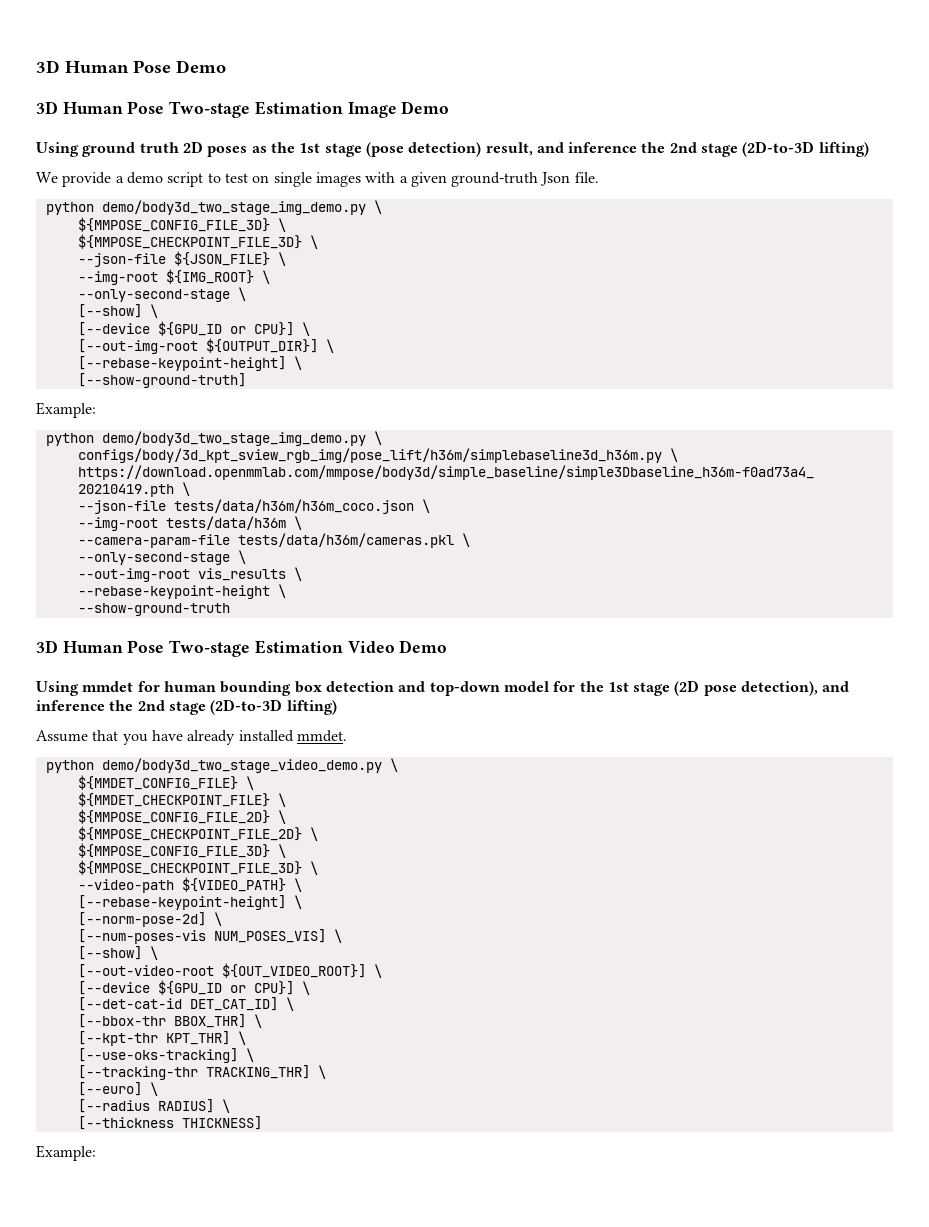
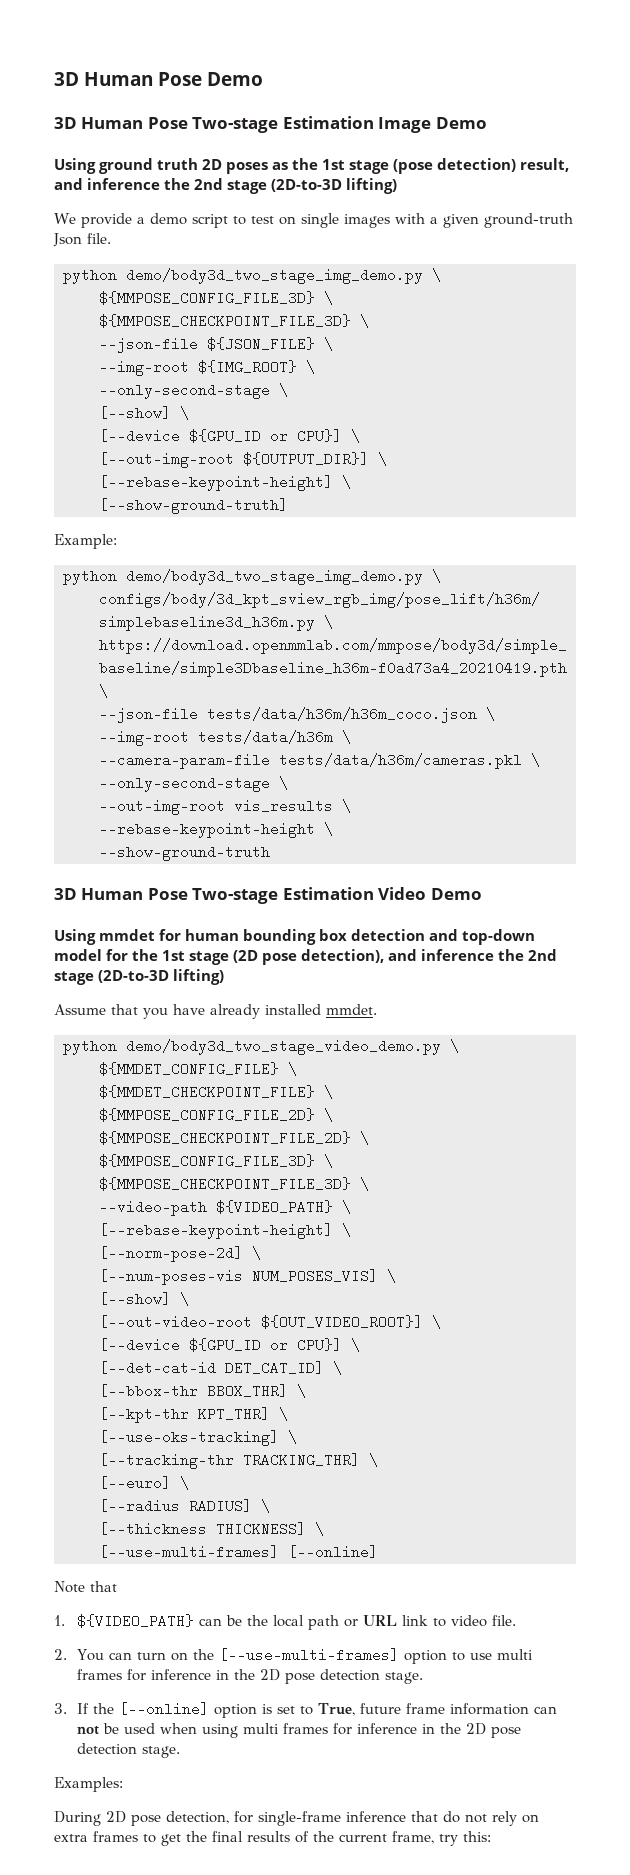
- [--thickness THICKNESS]
- Example:
+ [--thickness THICKNESS] \
+ [--use-multi-frames] [--online]
+ Note that
+ 1. ${VIDEO_PATH} can be the local path or URL link to video file.
+ 2. You can turn on the [--use-multi-frames] option to use multi frames for inference in the 2D pose detection stage.
+ 3. If the [--online] option is set to True, future frame information can not be used when using multi frames for inference in the 2D pose detection stage.
+ Examples:
+ During 2D pose detection, for single-frame inference that do not rely on extra frames to get the final results of the current frame, try this:

